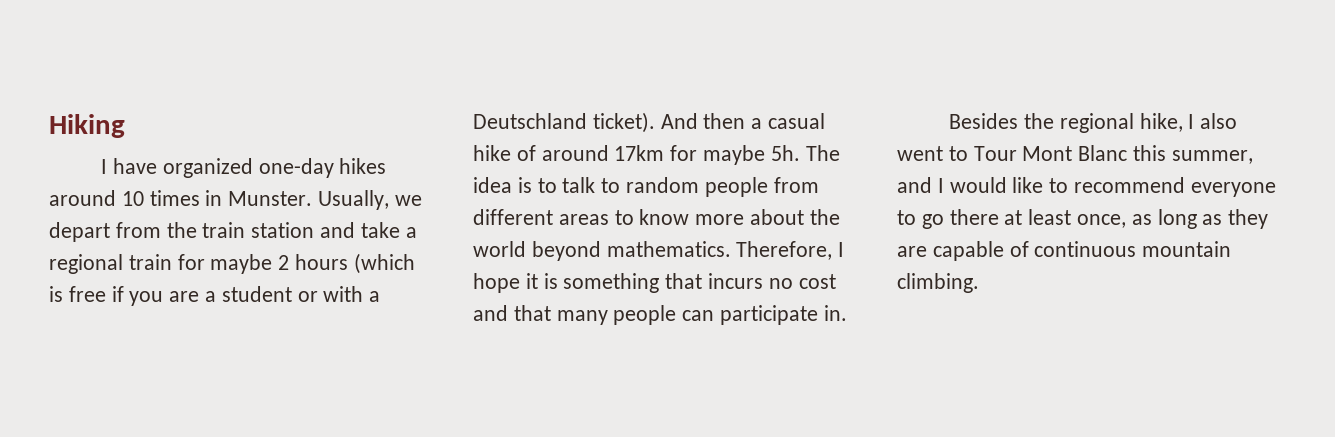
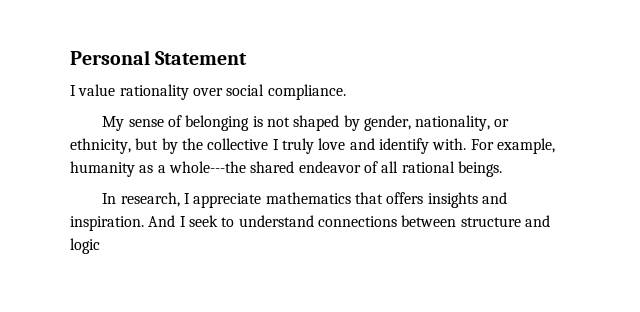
- Hiking
- I have organized one-day hikes around 10 times in Munster. Usually, we depart from the train station and take a regional train for maybe 2 hours (which is free if you are a student or with a Deutschland ticket). And then a casual hike of around 17km for maybe 5h. The idea is to talk to random people from different areas to know more about the world beyond mathematics. Therefore, I hope it is something that incurs no cost and that many people can participate in.
- Besides the regional hike, I also went to Tour Mont Blanc this summer, and I would like to recommend everyone to go there at least once, as long as they are capable of continuous mountain climbing.
+ Personal Statement
+ I value rationality over social compliance.
+ My sense of belonging is not shaped by gender, nationality, or ethnicity, but by the collective I truly love and identify with. For example, humanity as a whole---the shared endeavor of all rational beings.
+ In research, I appreciate mathematics that offers insights and inspiration. And I seek to understand connections between structure and logic

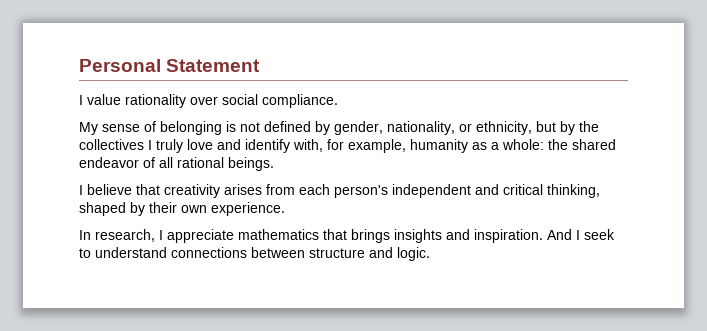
- My sense of belonging is not shaped by gender, nationality, or ethnicity, but by the collective I truly love and identify with. For example, humanity as a whole---the shared endeavor of all rational beings.
+ My sense of belonging is not defined by gender, nationality, or ethnicity, but by the collectives I truly love and identify with, for example, humanity as a whole: the shared endeavor of all rational beings.
+ I believe that creativity arises from each person's independent and critical thinking, shaped by their own experience.
- In research, I appreciate mathematics that offers insights and inspiration.
+ In research, I appreciate mathematics that brings insights and inspiration.
- And I seek to understand connections between structure and logic
+ And I seek to understand connections between structure and logic.

